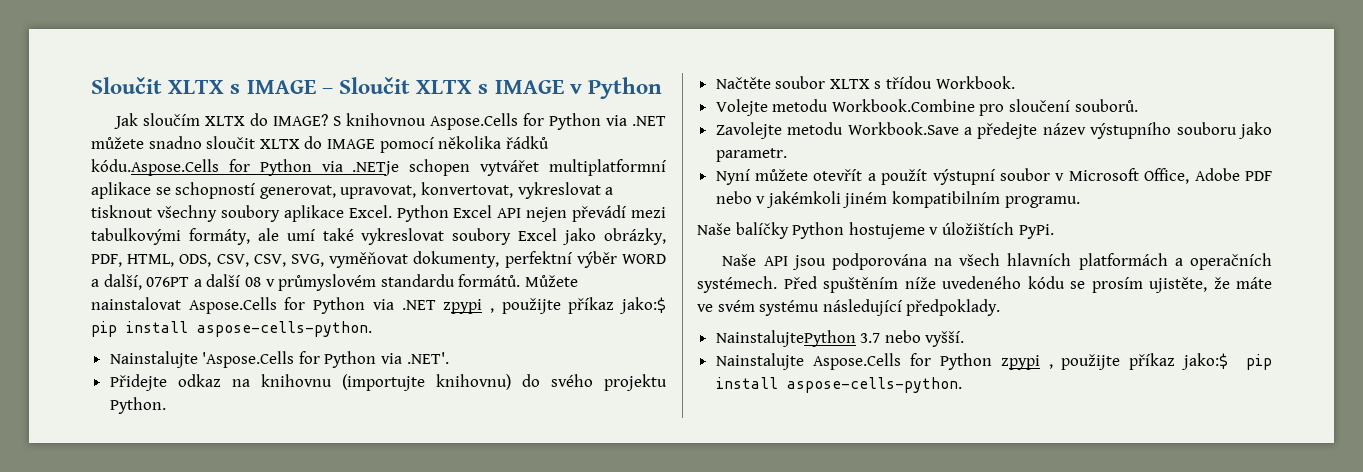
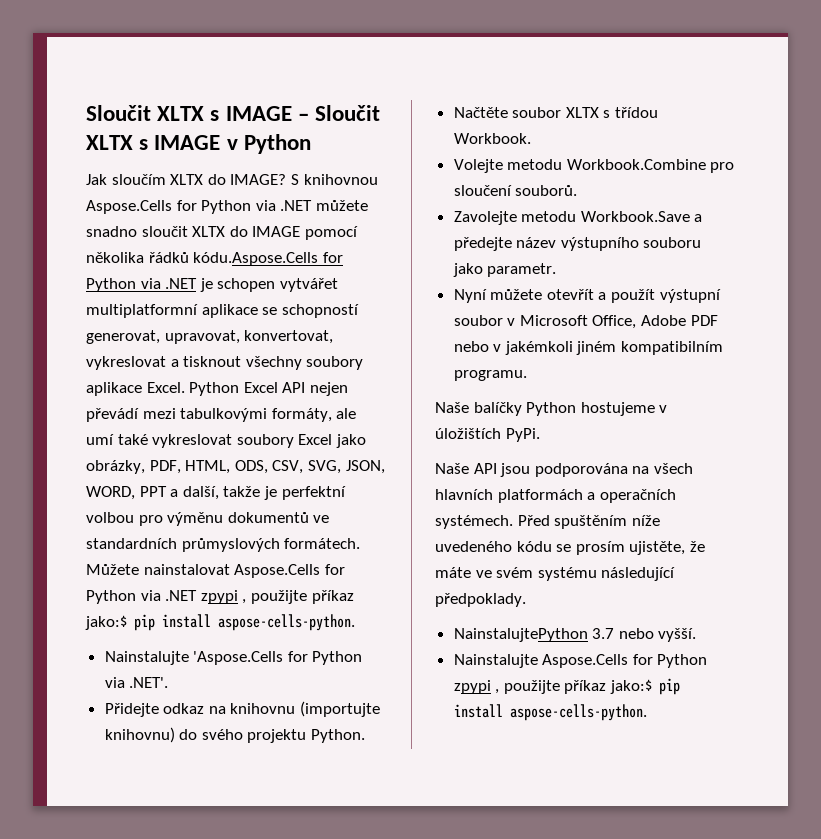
- S knihovnou Aspose.Cells for Python via .NET můžete snadno sloučit XLTX do IMAGE pomocí několika řádků kódu.Aspose.Cells for Python via .NETje schopen vytvářet multiplatformní aplikace se schopností generovat, upravovat, konvertovat, vykreslovat a tisknout všechny soubory aplikace Excel.
+ S knihovnou Aspose.Cells for Python via .NET můžete snadno sloučit XLTX do IMAGE pomocí několika řádků kódu.Aspose.Cells for Python via .NET je schopen vytvářet multiplatformní aplikace se schopností generovat, upravovat, konvertovat, vykreslovat a tisknout všechny soubory aplikace Excel.
- Python Excel API nejen převádí mezi tabulkovými formáty, ale umí také vykreslovat soubory Excel jako obrázky, PDF, HTML, ODS, CSV, CSV, SVG, vyměňovat dokumenty, perfektní výběr WORD a další, 076PT a další 08 v průmyslovém standardu formátů.
+ Python Excel API nejen převádí mezi tabulkovými formáty, ale umí také vykreslovat soubory Excel jako obrázky, PDF, HTML, ODS, CSV, SVG, JSON, WORD, PPT a další, takže je perfektní volbou pro výměnu dokumentů ve standardních průmyslových formátech.

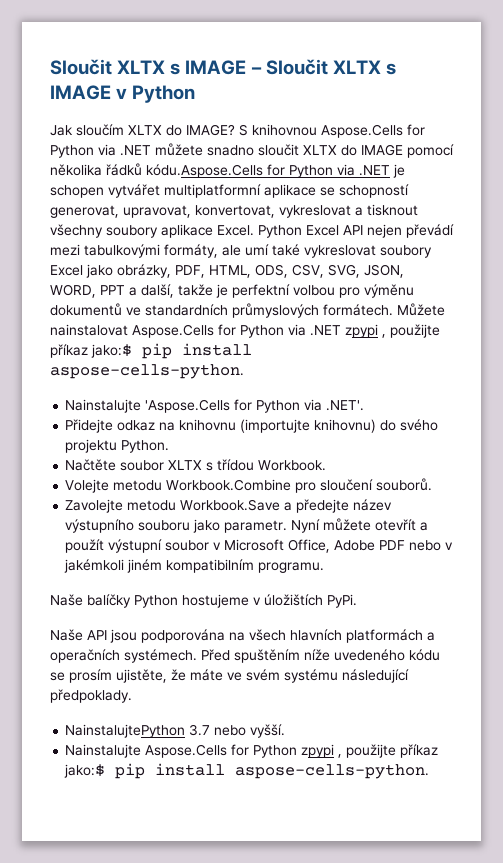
- Zavolejte metodu Workbook.Save a předejte název výstupního souboru jako parametr.
- Nyní můžete otevřít a použít výstupní soubor v Microsoft Office, Adobe PDF nebo v jakémkoli jiném kompatibilním programu.
+ Zavolejte metodu Workbook.Save a předejte název výstupního souboru jako parametr. Nyní můžete otevřít a použít výstupní soubor v Microsoft Office, Adobe PDF nebo v jakémkoli jiném kompatibilním programu.

